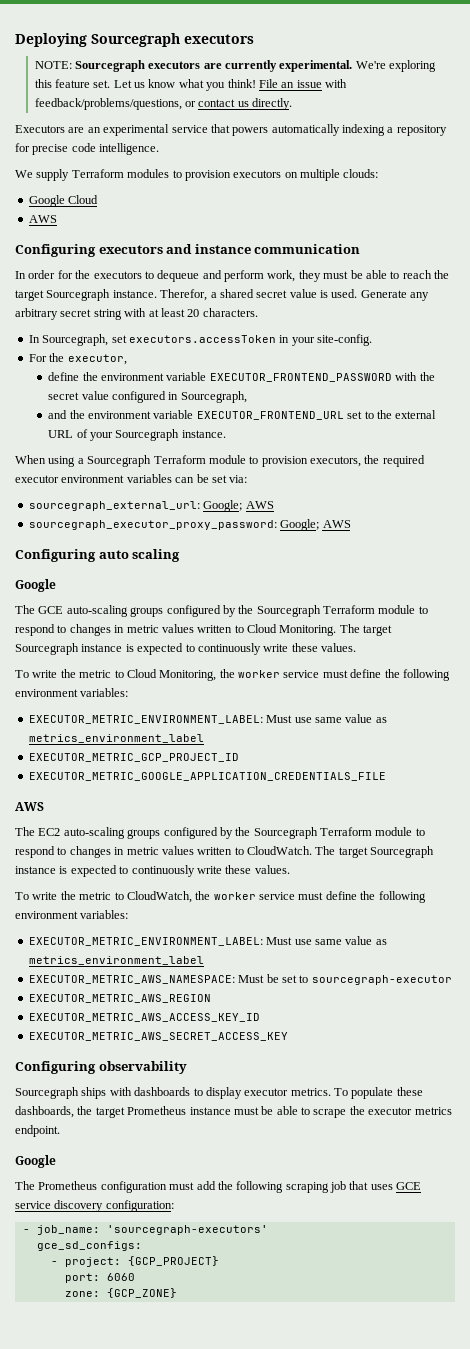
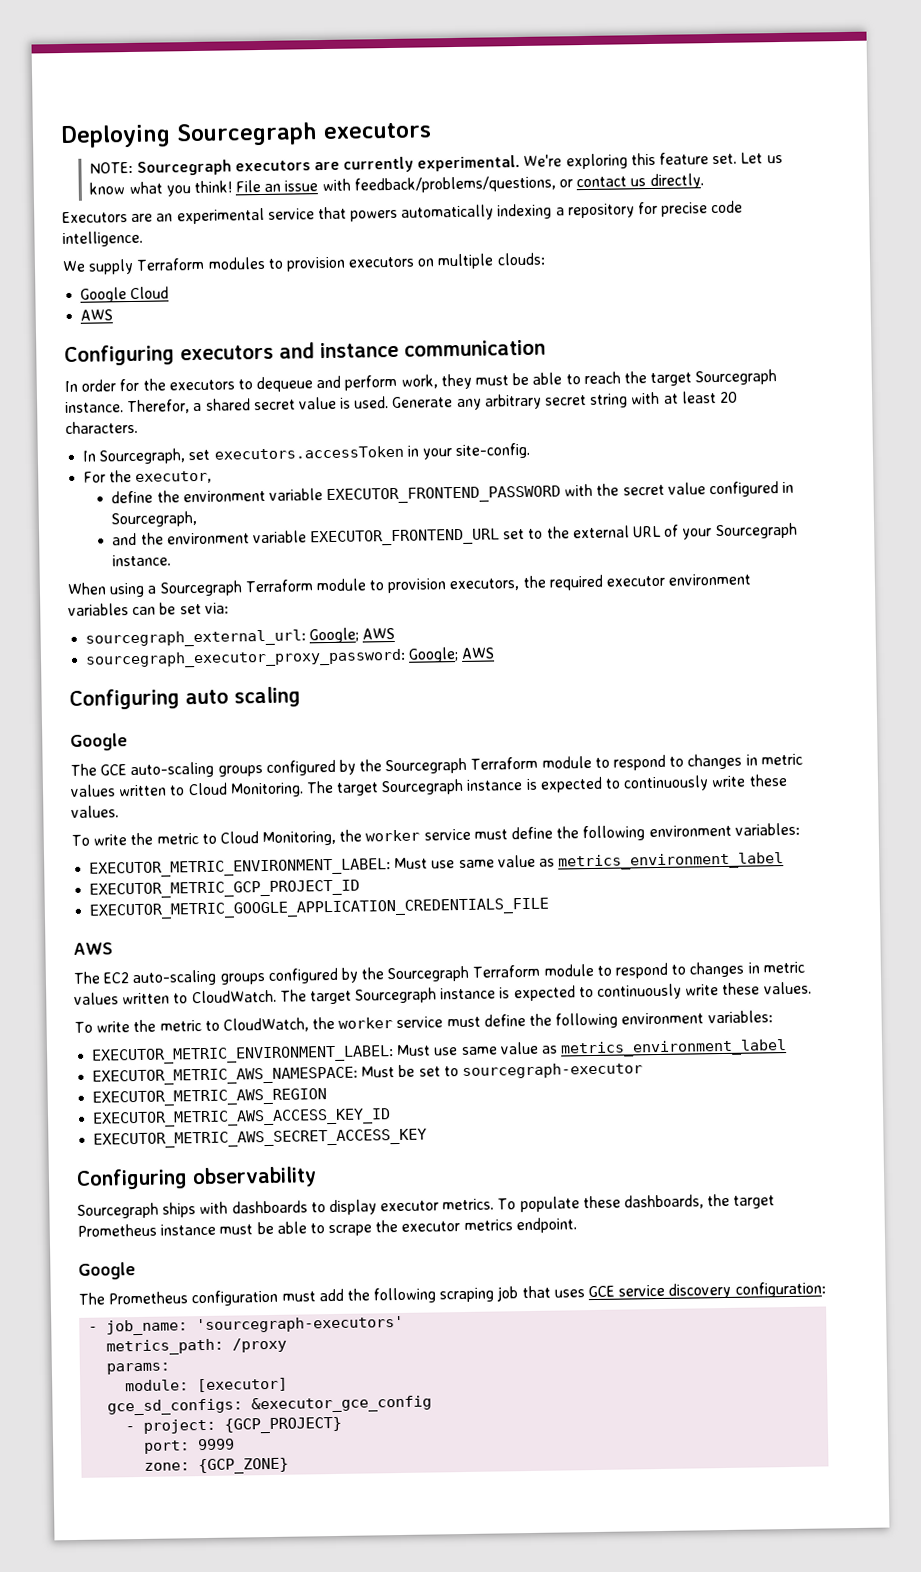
+ metrics_path: /proxy
+ params:
+ module: [executor]
- gce_sd_configs:
+ gce_sd_configs: &executor_gce_config
- port: 6060
+ port: 9999

